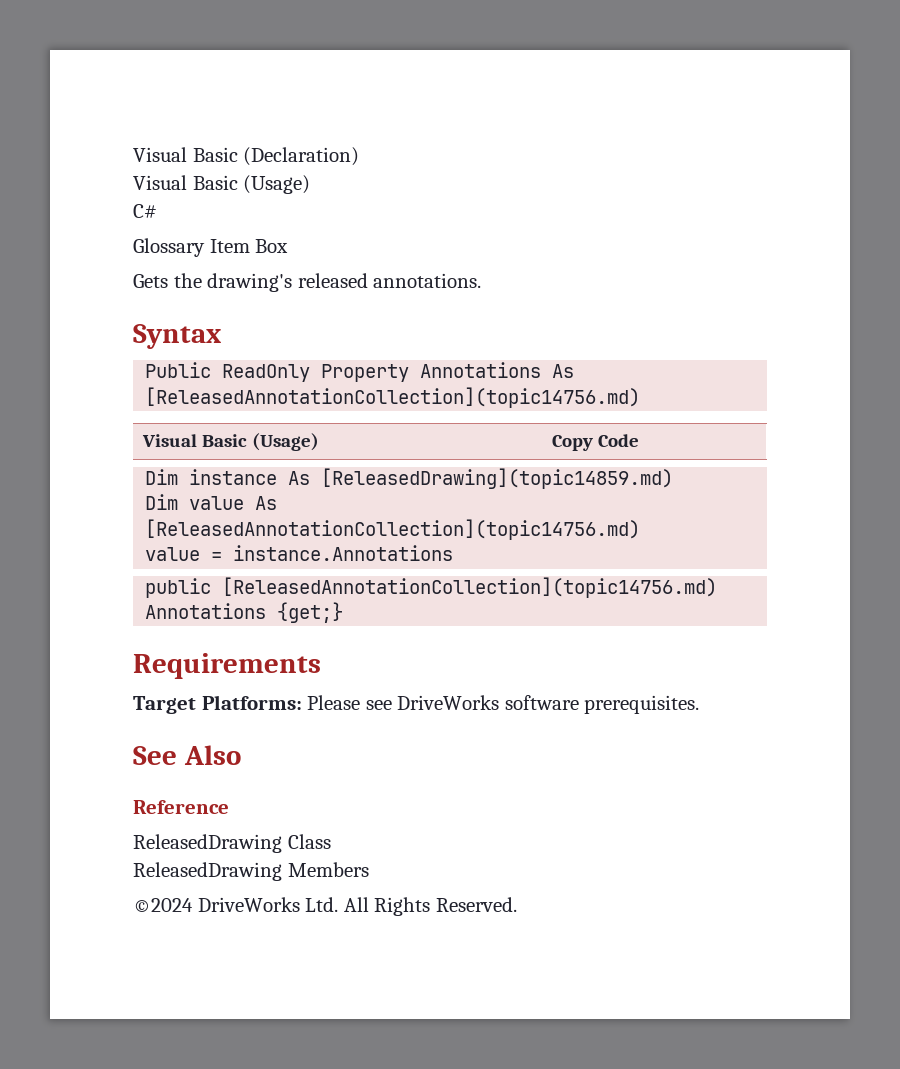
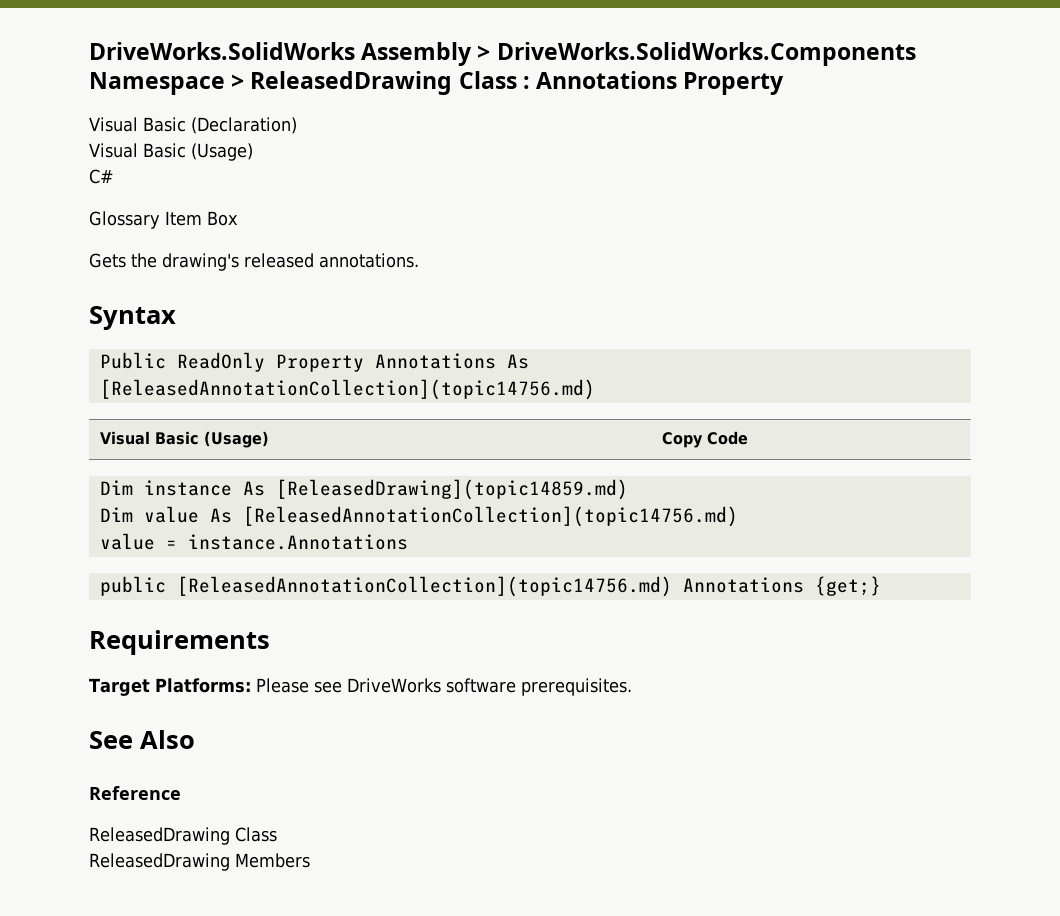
+ DriveWorks.SolidWorks Assembly > DriveWorks.SolidWorks.Components Namespace > ReleasedDrawing Class : Annotations Property
- ©2024 DriveWorks Ltd. All Rights Reserved.

